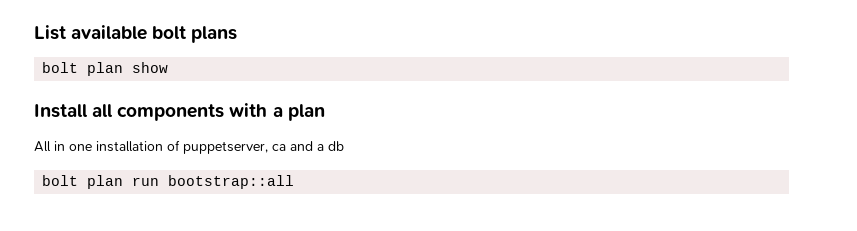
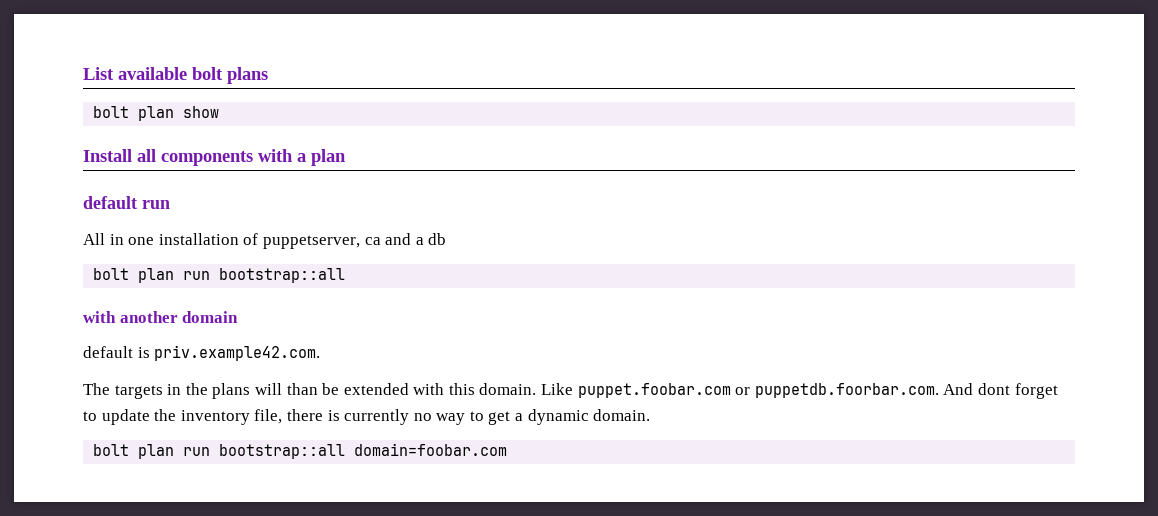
+ default run
+ with another domain
+ default is priv.example42.com.
+ The targets in the plans will than be extended with this domain. Like puppet.foobar.com or puppetdb.foorbar.com. And dont forget to update the inventory file, there is currently no way to get a dynamic domain.
+ bolt plan run bootstrap::all domain=foobar.com

